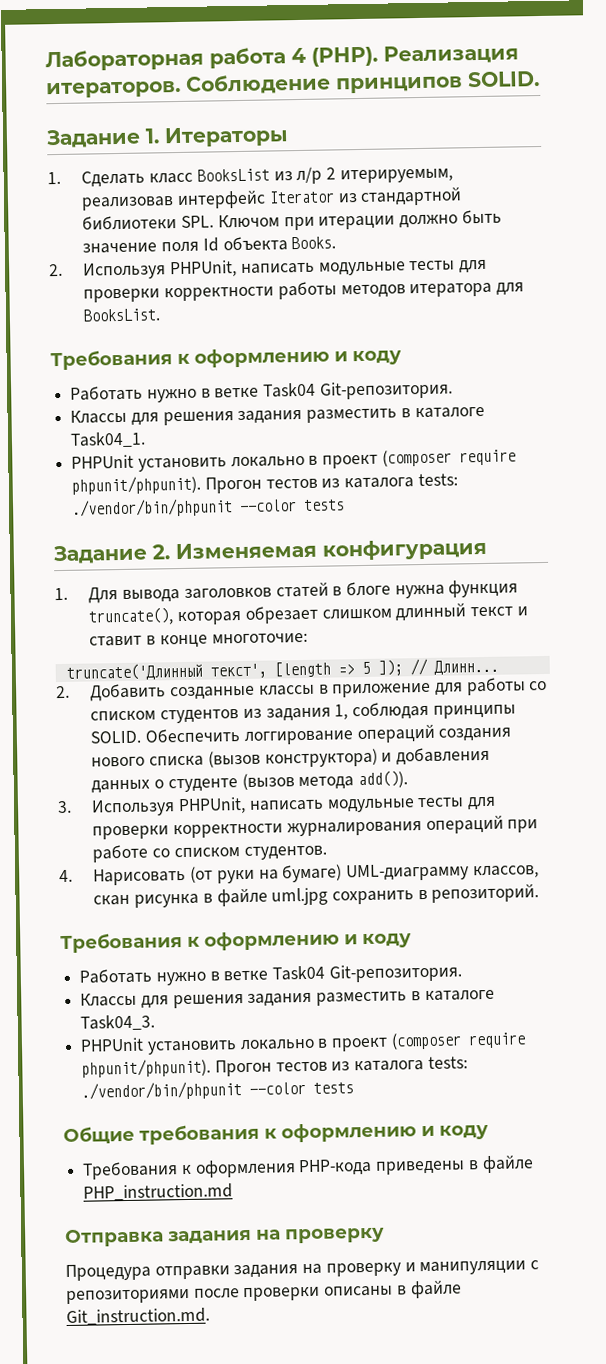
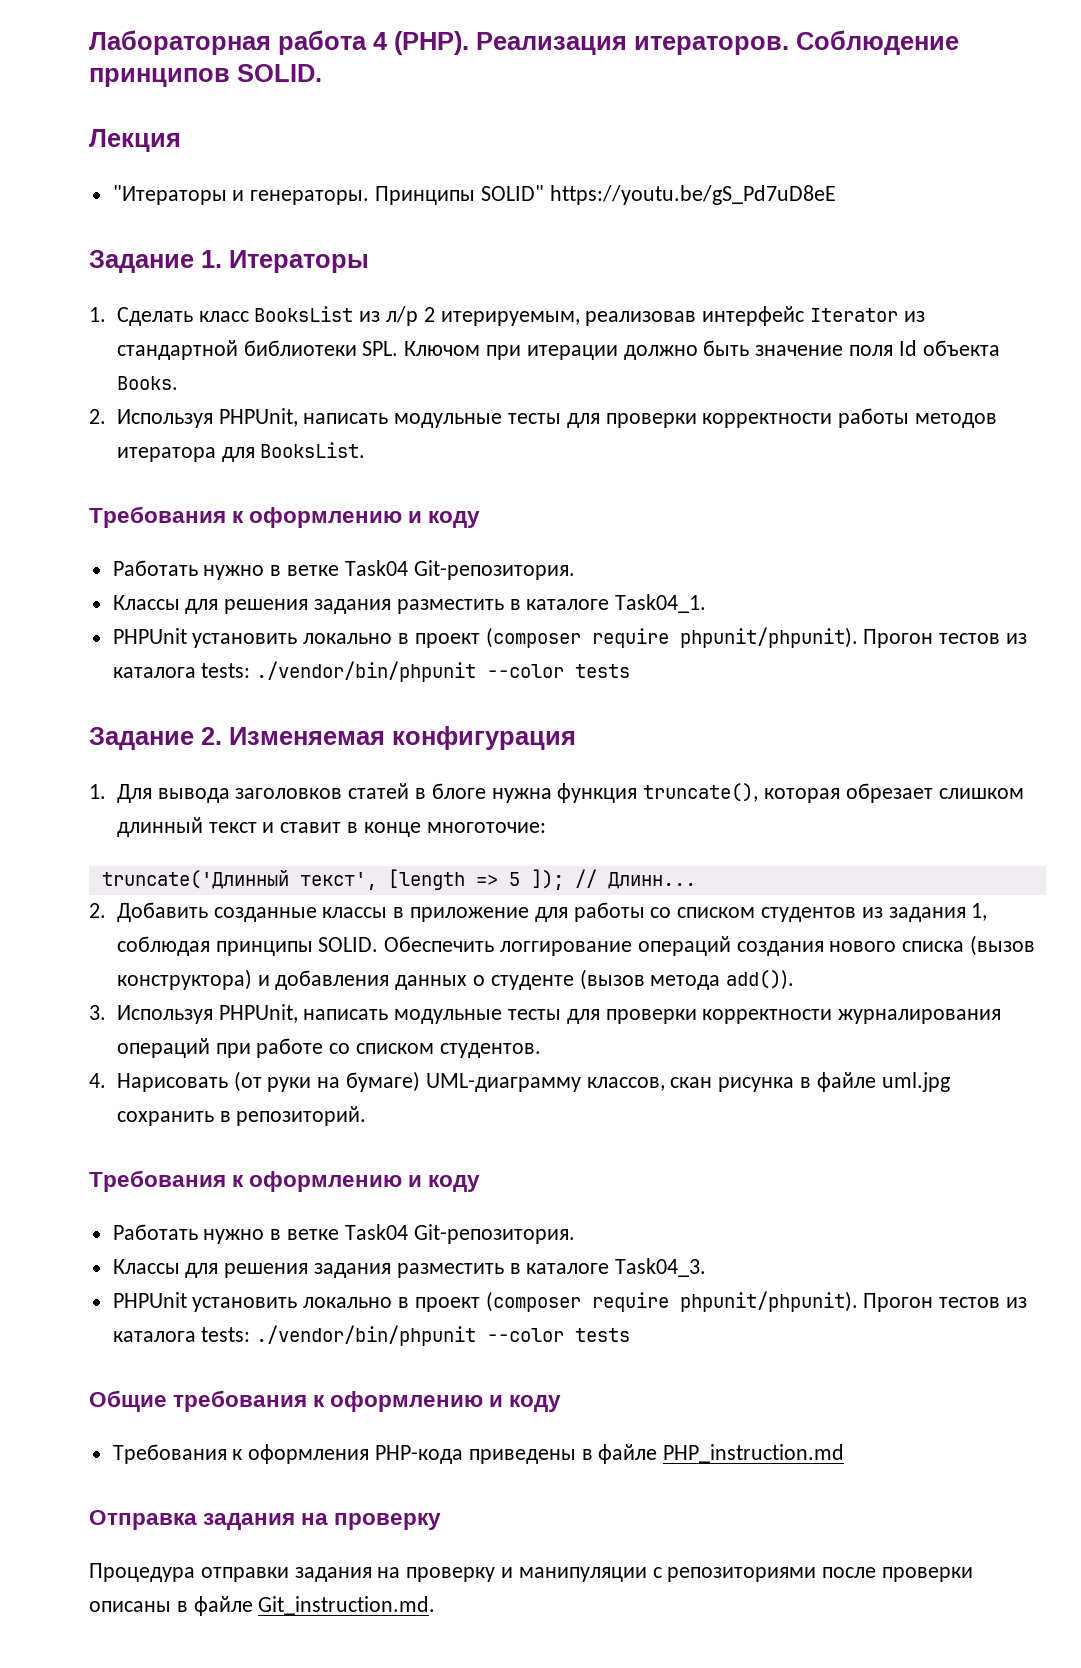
+ Лекция
+ "Итераторы и генераторы. Принципы SOLID" https://youtu.be/gS_Pd7uD8eE

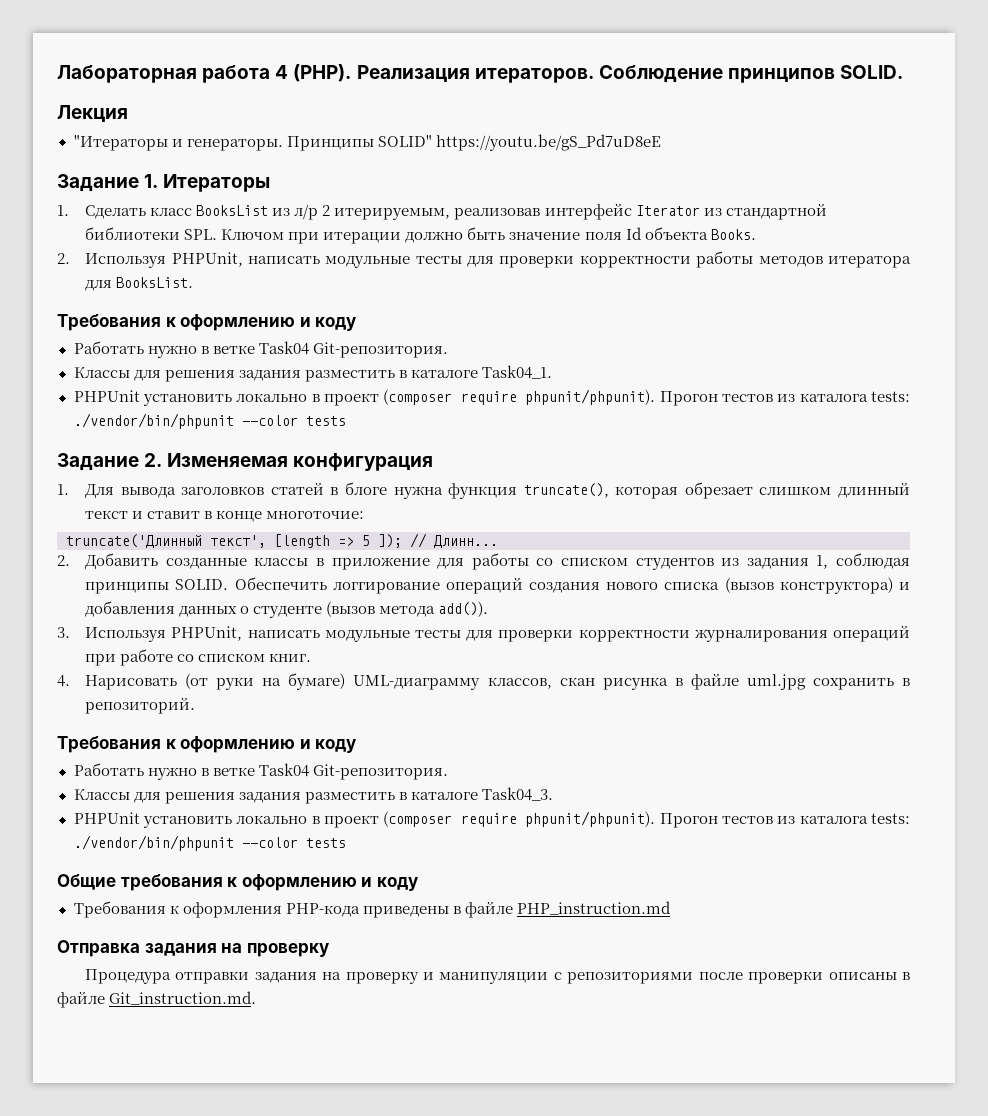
- 3. Используя PHPUnit, написать модульные тесты для проверки корректности журналирования операций при работе со списком студентов.
+ 3. Используя PHPUnit, написать модульные тесты для проверки корректности журналирования операций при работе со списком книг.

